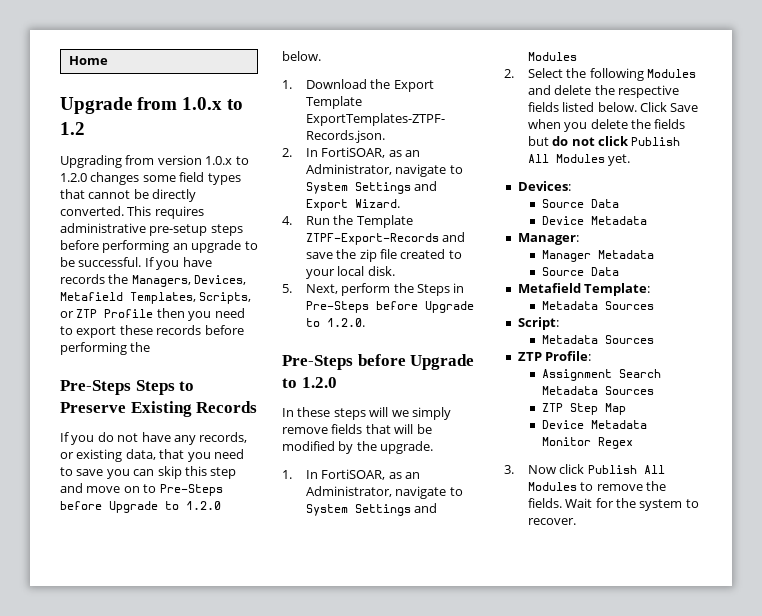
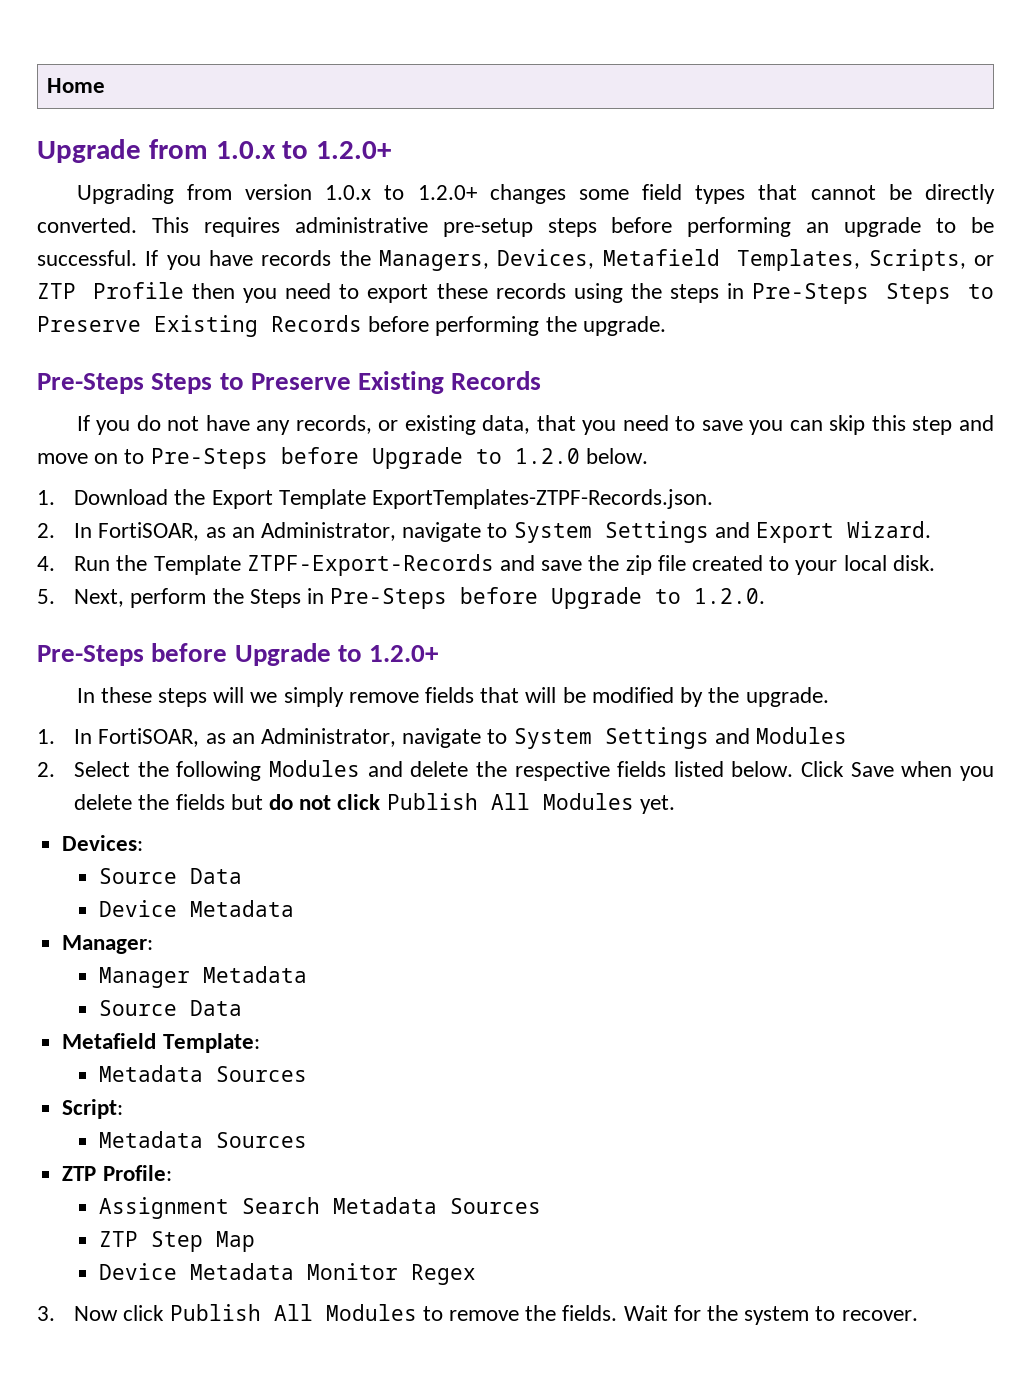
- Upgrade from 1.0.x to 1.2
+ Upgrade from 1.0.x to 1.2.0+
- Upgrading from version 1.0.x to 1.2.0 changes some field types that cannot be directly converted.
+ Upgrading from version 1.0.x to 1.2.0+ changes some field types that cannot be directly converted.
- If you have records the Managers, Devices, Metafield Templates, Scripts, or ZTP Profile then you need to export these records before performing the
+ If you have records the Managers, Devices, Metafield Templates, Scripts, or ZTP Profile then you need to export these records using the steps in Pre-Steps Steps to Preserve Existing Records before performing the upgrade.
  5. Next, perform the Steps in Pre-Steps before Upgrade to 1.2.0.
- Pre-Steps before Upgrade to 1.2.0
+ Pre-Steps before Upgrade to 1.2.0+

